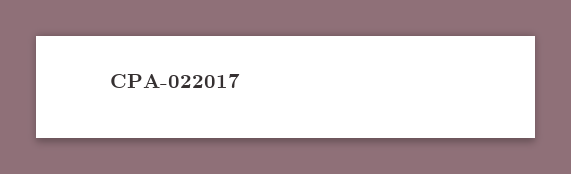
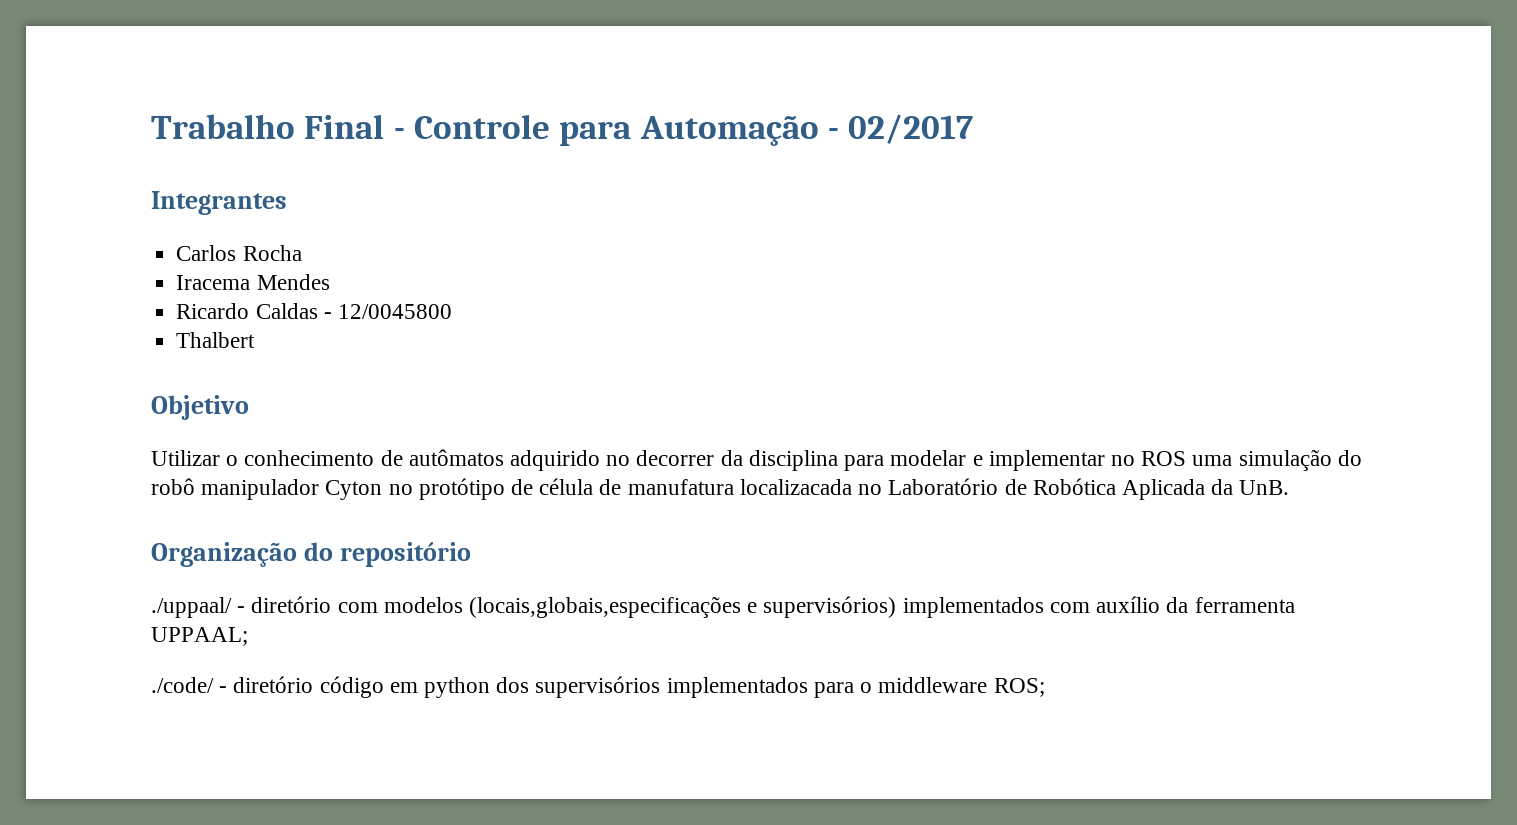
- CPA-022017
+ Trabalho Final - Controle para Automação - 02/2017
+ Integrantes
+ Carlos Rocha
+ Iracema Mendes
+ Ricardo Caldas - 12/0045800
+ Thalbert
+ Objetivo
+ Utilizar o conhecimento de autômatos adquirido no decorrer da disciplina para modelar e implementar no ROS uma simulação do robô manipulador Cyton no protótipo de célula de manufatura localizacada no Laboratório de Robótica Aplicada da UnB.
+ Organização do repositório
+ ./uppaal/ - diretório com modelos (locais,globais,especificações e supervisórios) implementados com auxílio da ferramenta UPPAAL;
+ ./code/ - diretório código em python dos supervisórios implementados para o middleware ROS;

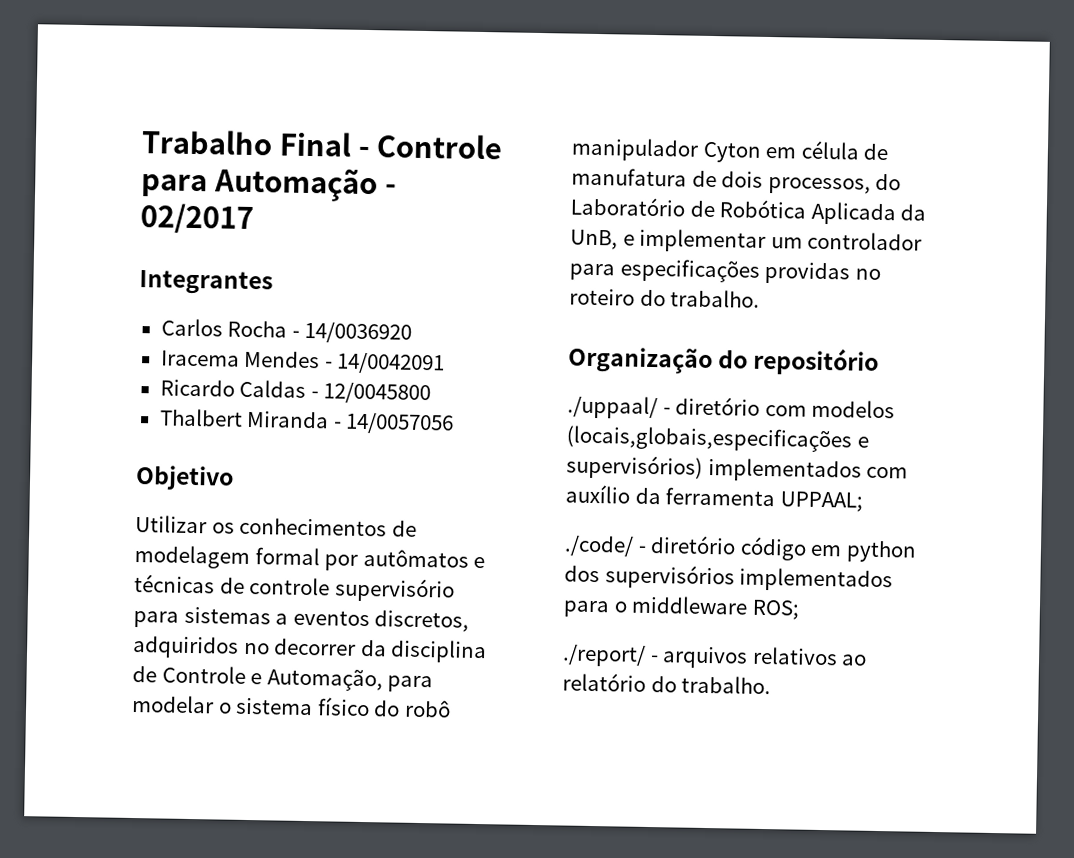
- Carlos Rocha
+ Carlos Rocha - 14/0036920
- Iracema Mendes
+ Iracema Mendes - 14/0042091
- Thalbert
+ Thalbert Miranda - 14/0057056
- Utilizar o conhecimento de autômatos adquirido no decorrer da disciplina para modelar e implementar no ROS uma simulação do robô manipulador Cyton no protótipo de célula de manufatura localizacada no Laboratório de Robótica Aplicada da UnB.
+ Utilizar os conhecimentos de modelagem formal por autômatos e técnicas de controle supervisório para sistemas a eventos discretos, adquiridos no decorrer da disciplina de Controle e Automação, para modelar o sistema físico do robô manipulador Cyton em célula de manufatura de dois processos, do Laboratório de Robótica Aplicada da UnB, e implementar um controlador para especificações providas no roteiro do trabalho.
+ ./report/ - arquivos relativos ao relatório do trabalho.

